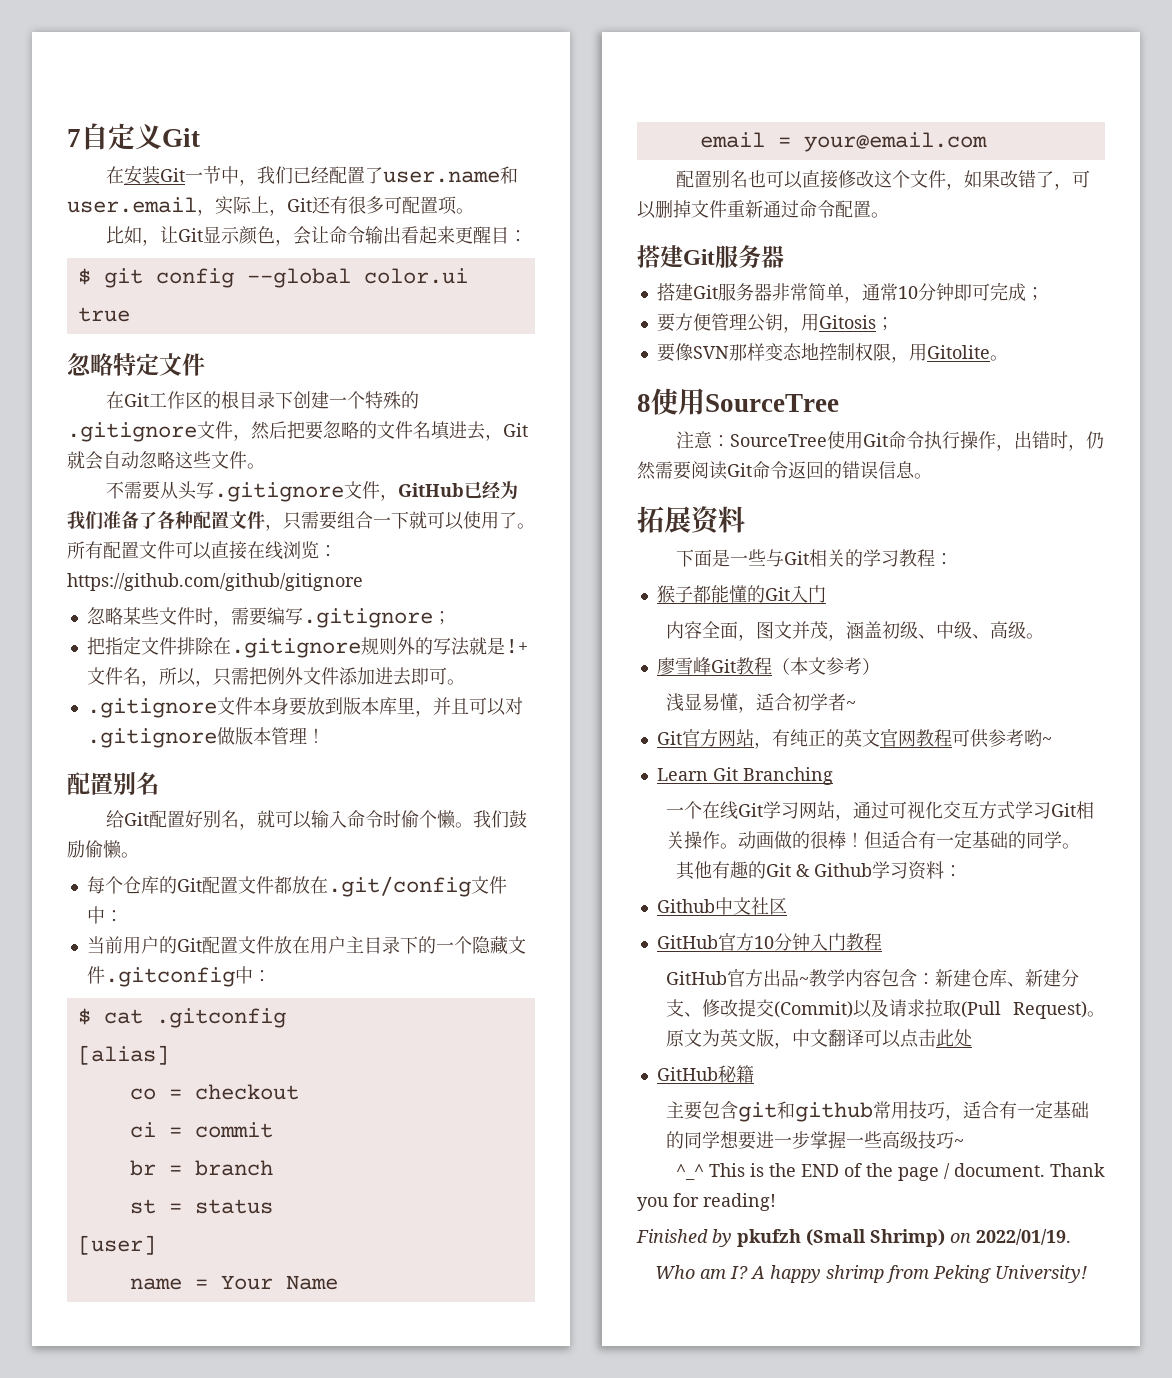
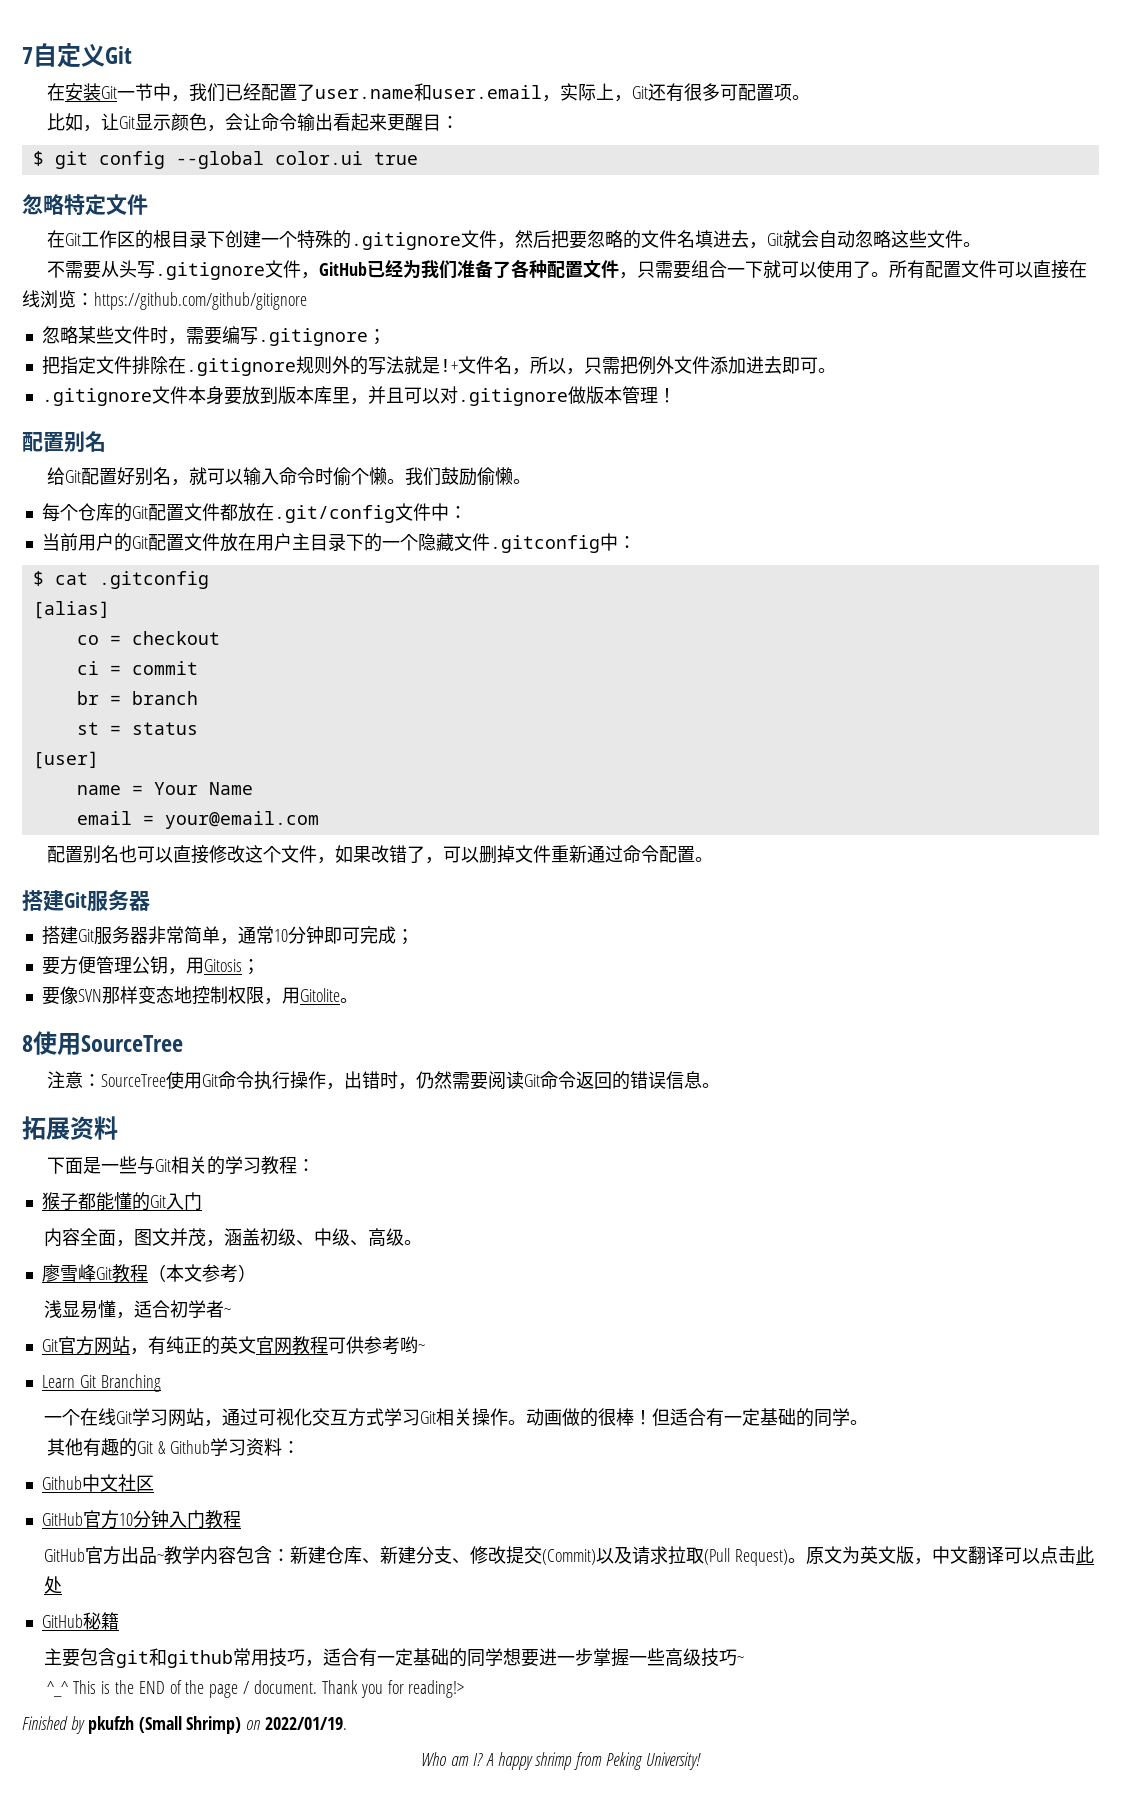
- Thank you for reading!
+ Thank you for reading!>

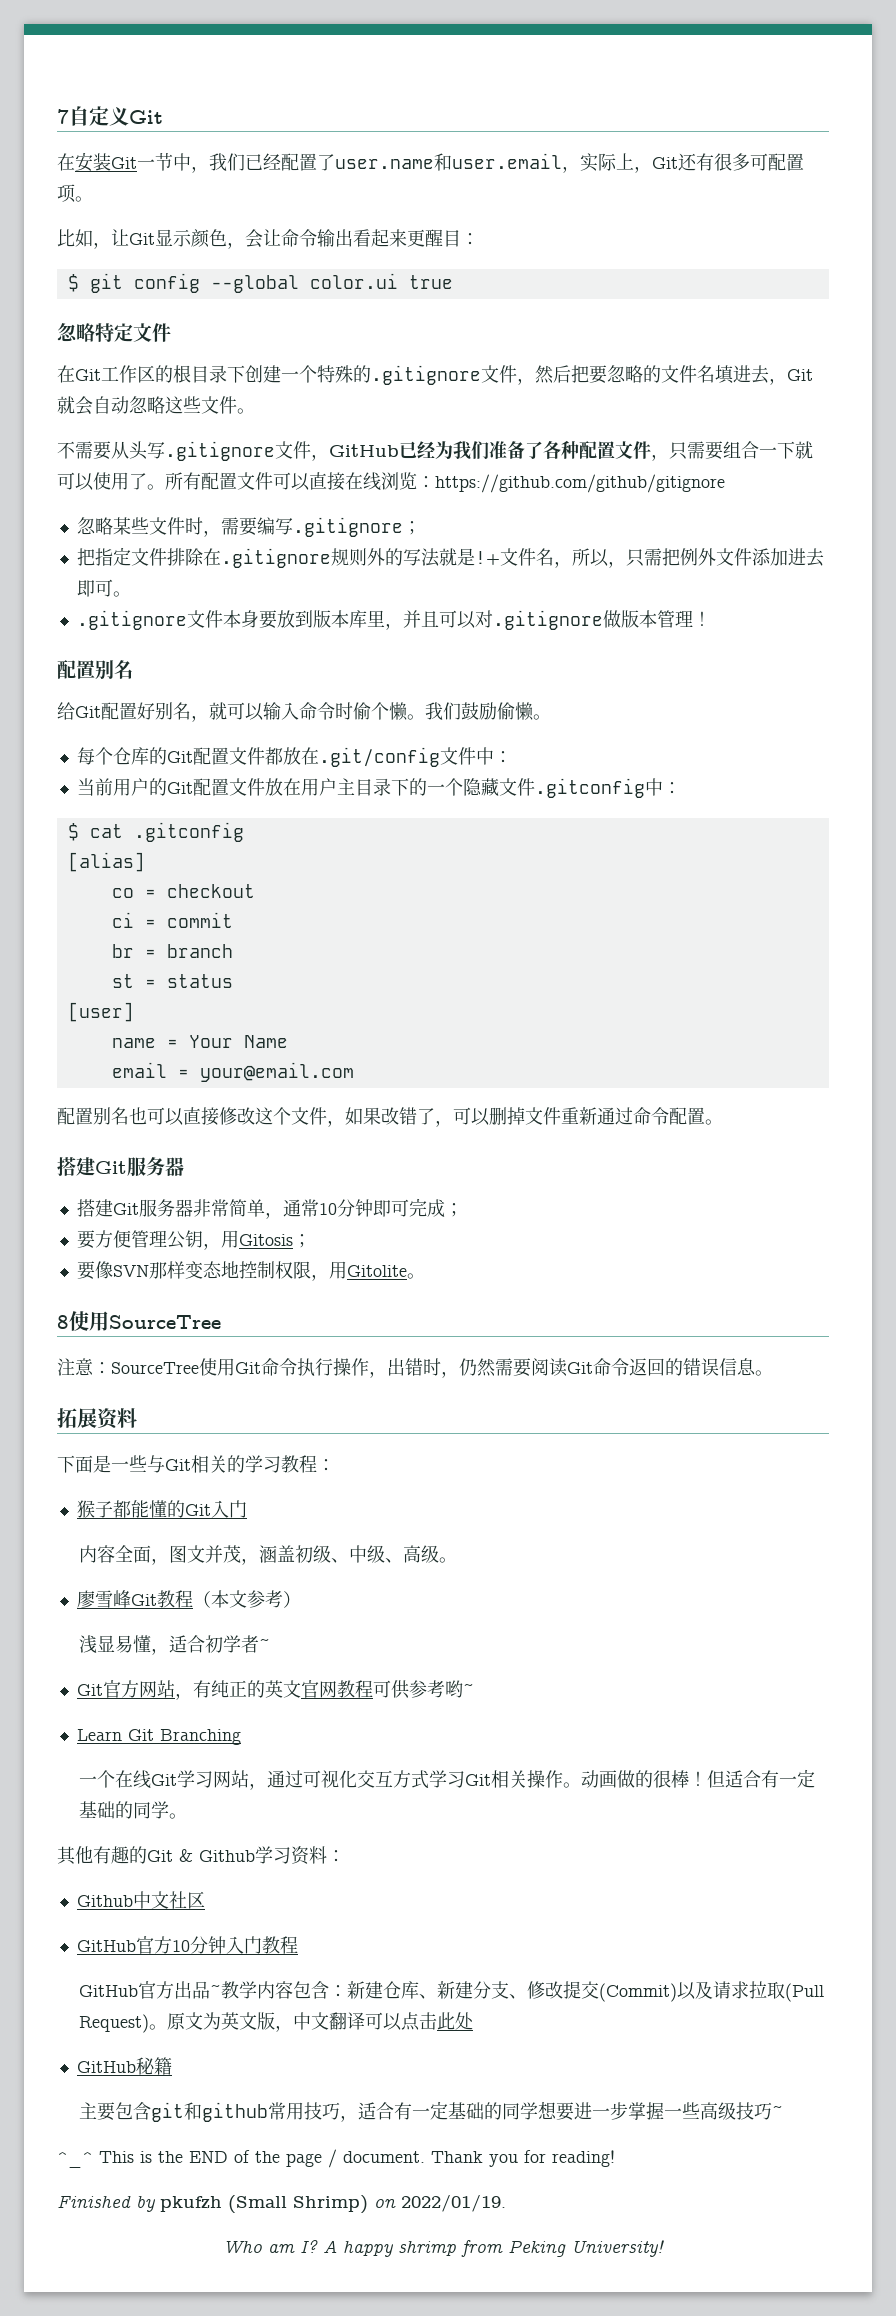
- Thank you for reading!>
+ Thank you for reading!

